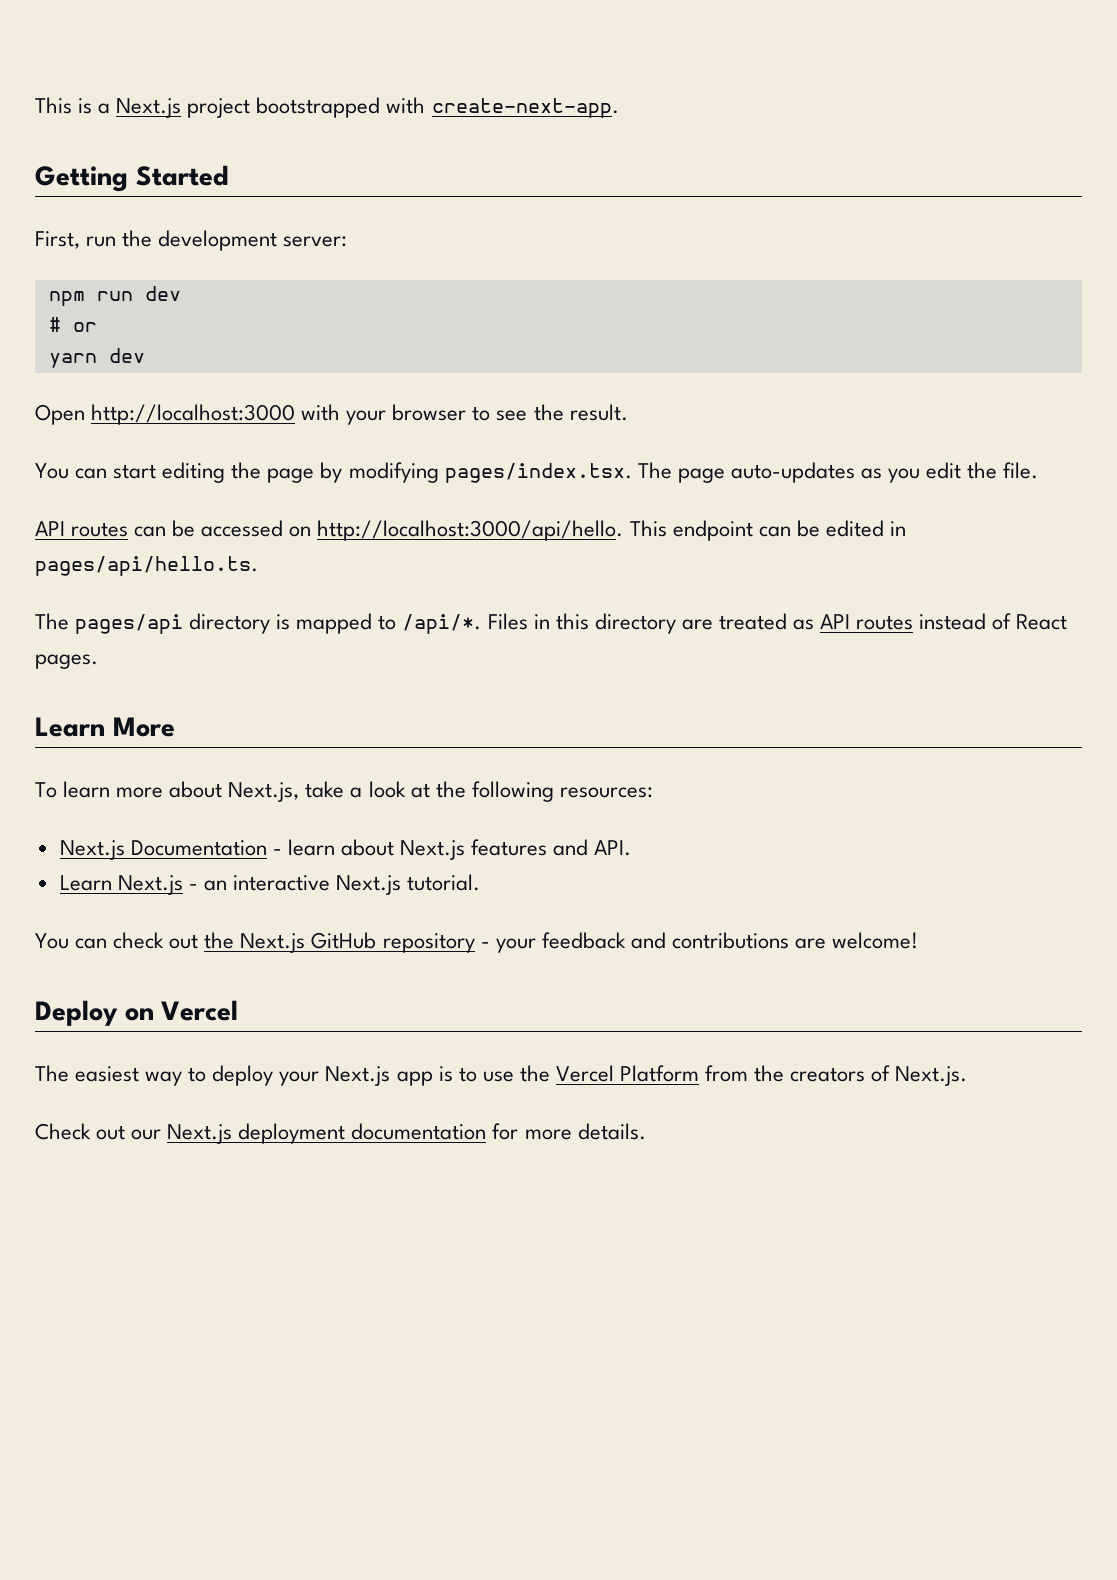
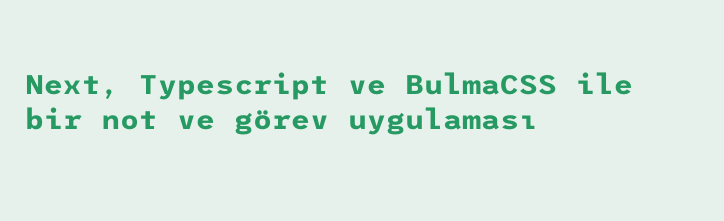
- This is a Next.js project bootstrapped with create-next-app.
- Getting Started
- First, run the development server:
- npm run dev
- # or
- yarn dev
- Open http://localhost:3000 with your browser to see the result.
- You can start editing the page by modifying pages/index.tsx. The page auto-updates as you edit the file.
- API routes can be accessed on http://localhost:3000/api/hello. This endpoint can be edited in pages/api/hello.ts.
- The pages/api directory is mapped to /api/*. Files in this directory are treated as API routes instead of React pages.
- Learn More
- To learn more about Next.js, take a look at the following resources:
- Next.js Documentation - learn about Next.js features and API.
- Learn Next.js - an interactive Next.js tutorial.
- You can check out the Next.js GitHub repository - your feedback and contributions are welcome!
- Deploy on Vercel
- The easiest way to deploy your Next.js app is to use the Vercel Platform from the creators of Next.js.
- Check out our Next.js deployment documentation for more details.
+ Next, Typescript ve BulmaCSS ile bir not ve görev uygulaması

